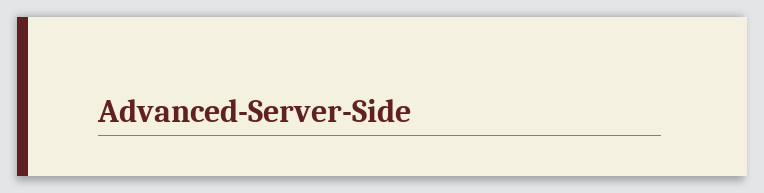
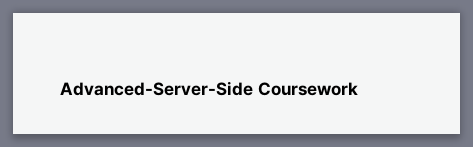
- Advanced-Server-Side
+ Advanced-Server-Side Coursework

